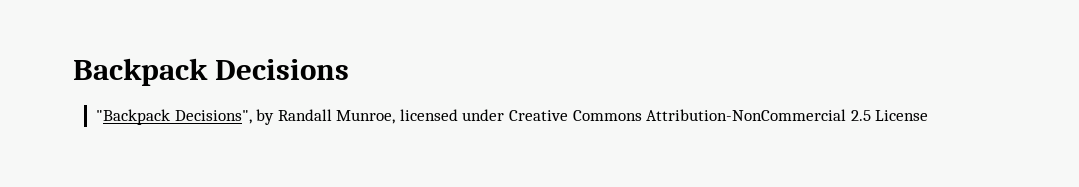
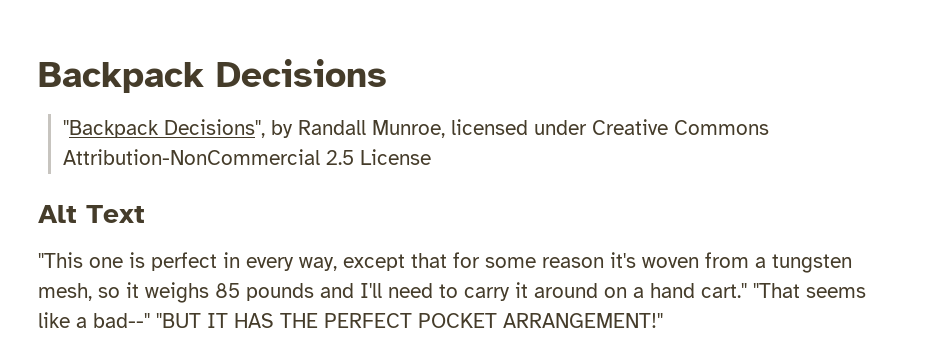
+ Alt Text
+ "This one is perfect in every way, except that for some reason it's woven from a tungsten mesh, so it weighs 85 pounds and I'll need to carry it around on a hand cart." "That seems like a bad--" "BUT IT HAS THE PERFECT POCKET ARRANGEMENT!"

